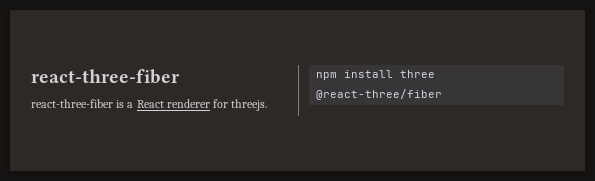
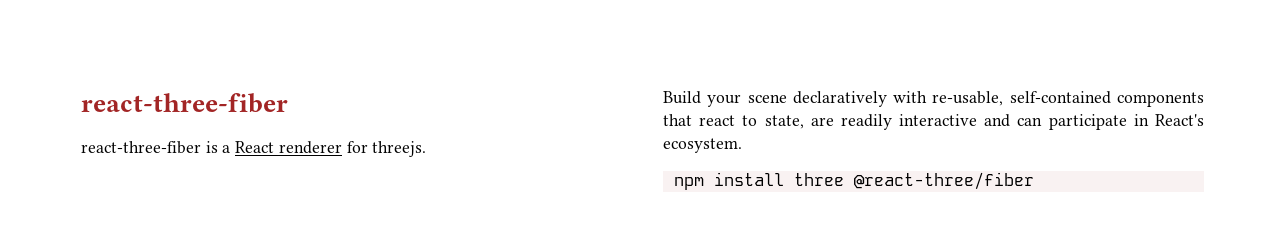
+ Build your scene declaratively with re-usable, self-contained components that react to state, are readily interactive and can participate in React's ecosystem.

